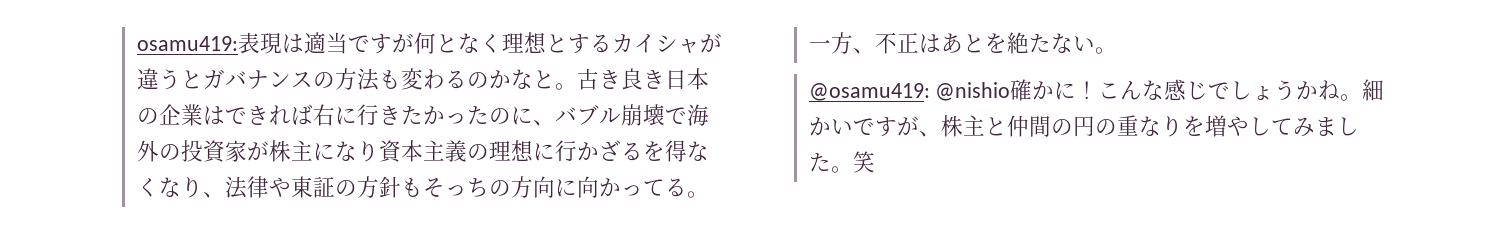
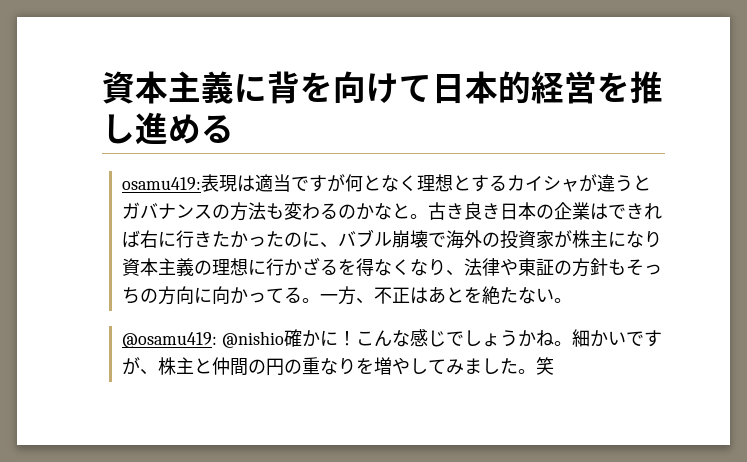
+ 資本主義に背を向けて日本的経営を推し進める

